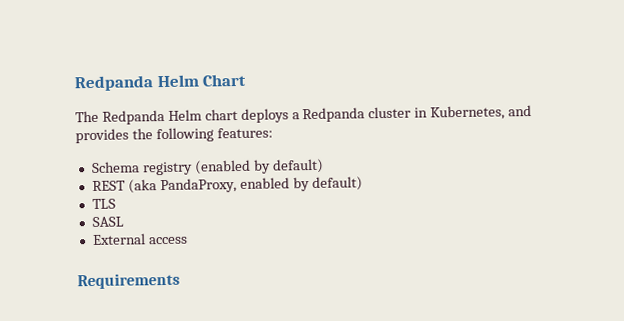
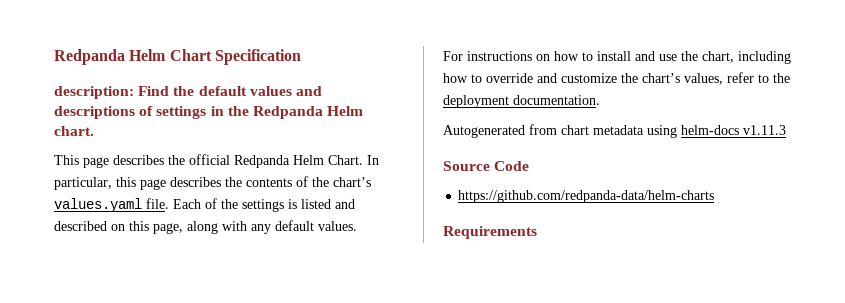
- Redpanda Helm Chart
- The Redpanda Helm chart deploys a Redpanda cluster in Kubernetes, and provides the following features:
- Schema registry (enabled by default)
- REST (aka PandaProxy, enabled by default)
- TLS
- SASL
- External access
+ Redpanda Helm Chart Specification
+ description: Find the default values and descriptions of settings in the Redpanda Helm chart.
+ This page describes the official Redpanda Helm Chart. In particular, this page describes the contents of the chart’s values.yaml file. Each of the settings is listed and described on this page, along with any default values.
+ For instructions on how to install and use the chart, including how to override and customize the chart’s values, refer to the deployment documentation.
+ Autogenerated from chart metadata using helm-docs v1.11.3
+ Source Code
+ https://github.com/redpanda-data/helm-charts

